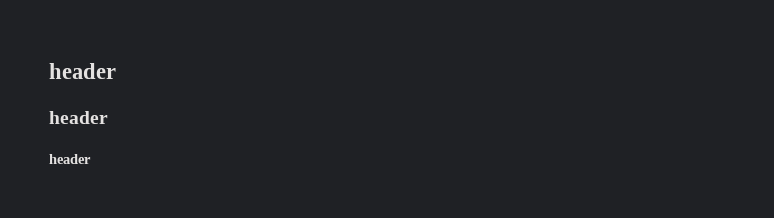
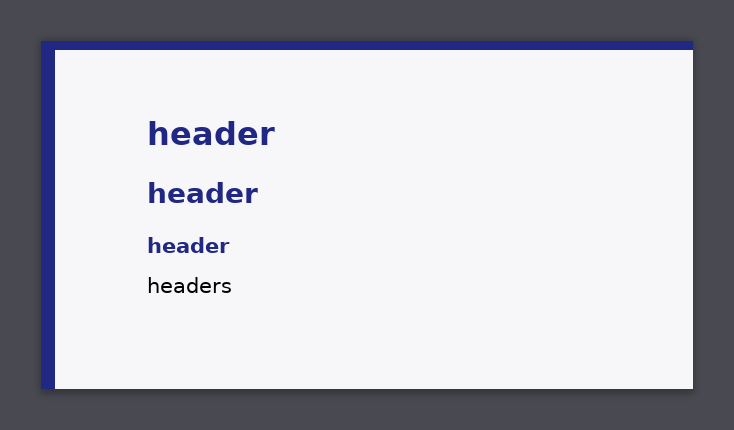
+ headers

